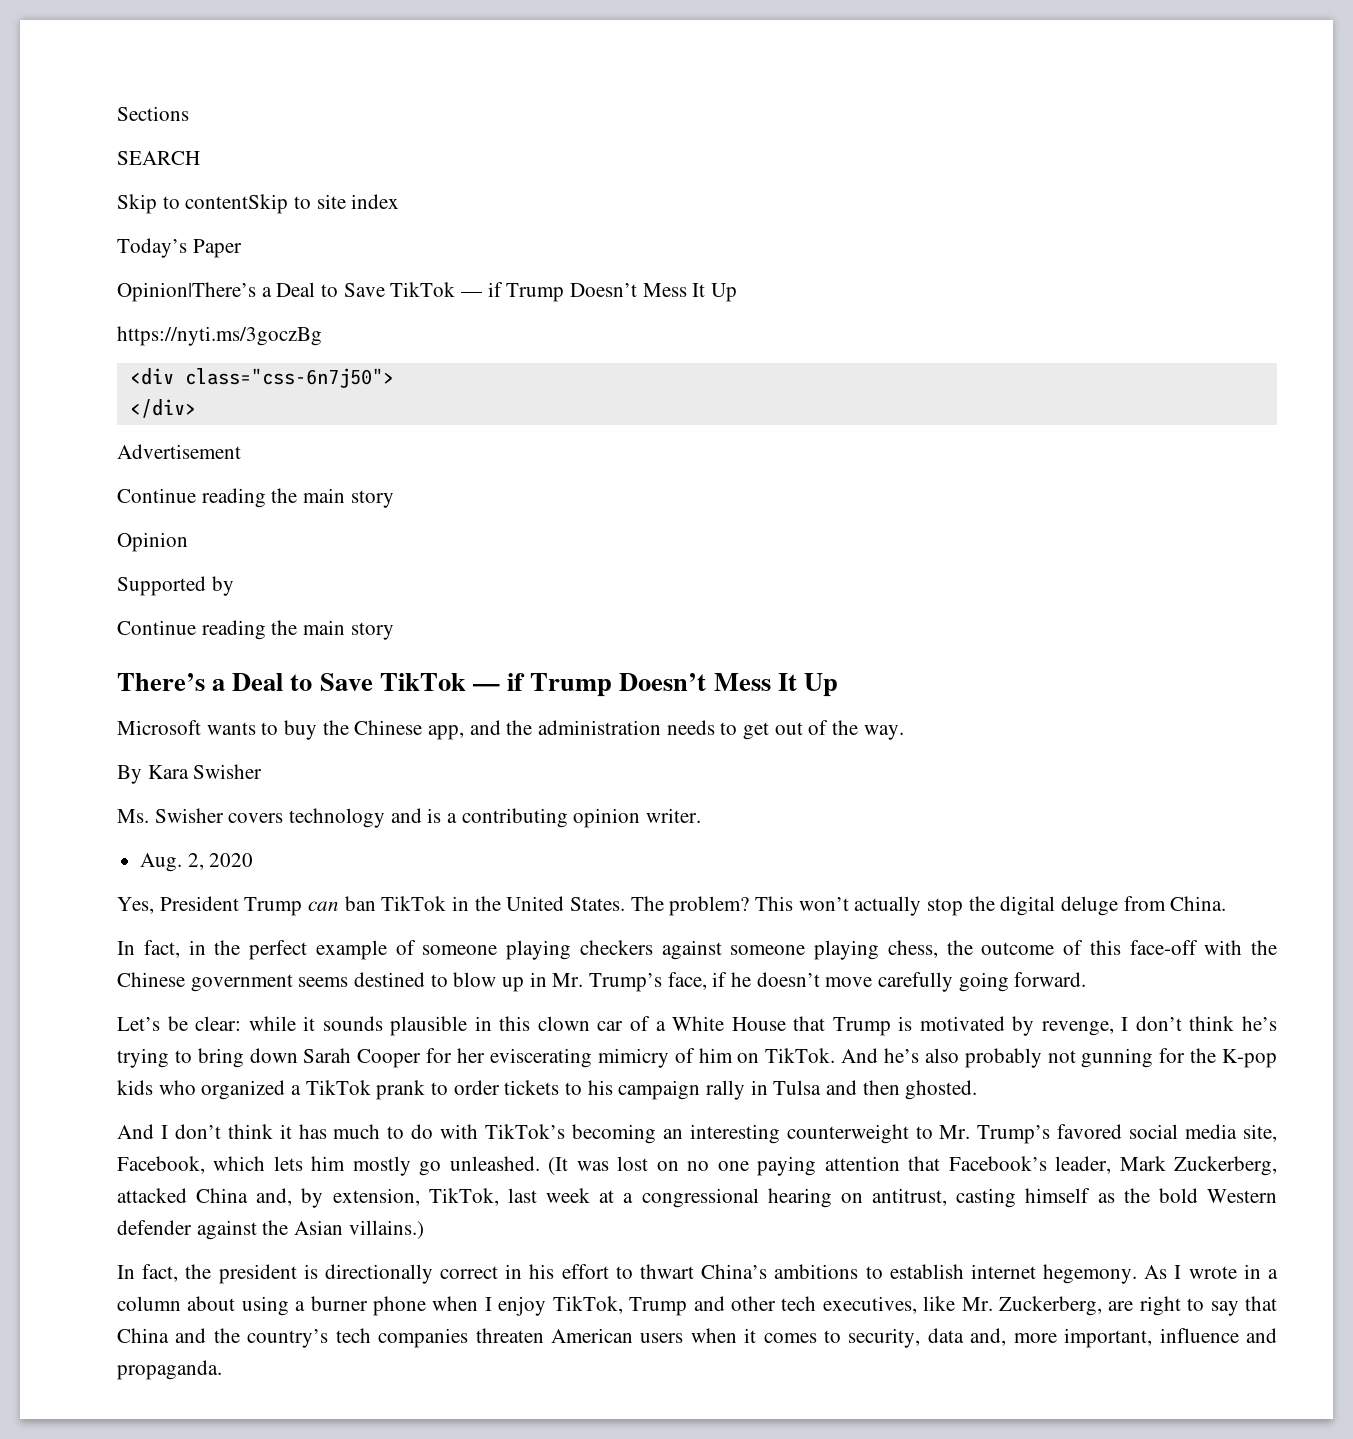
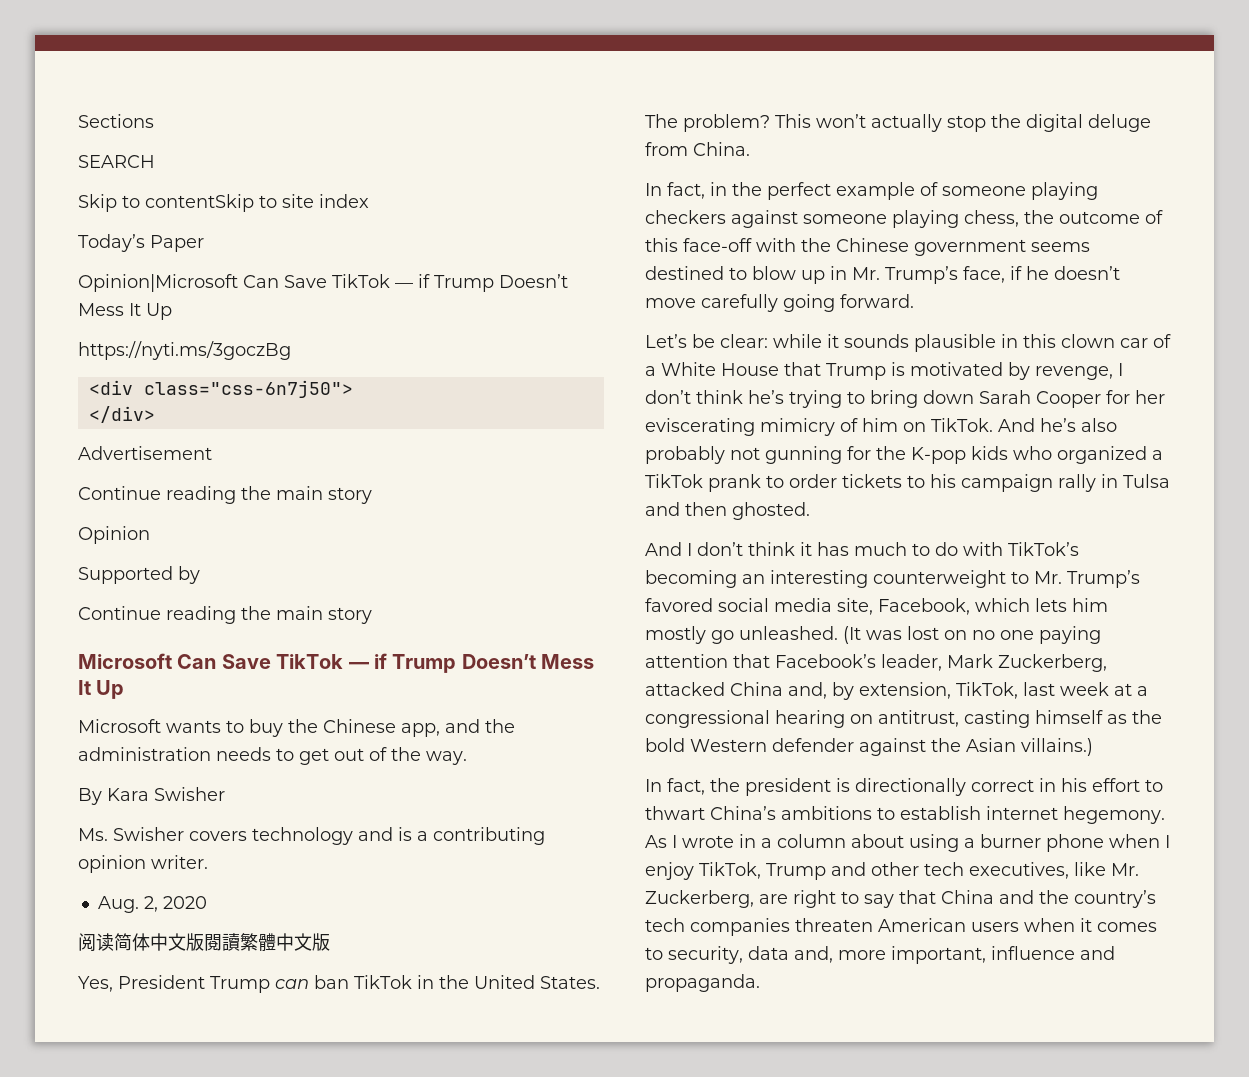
- Opinion|There’s a Deal to Save TikTok — if Trump Doesn’t Mess It Up
+ Opinion|Microsoft Can Save TikTok — if Trump Doesn’t Mess It Up
- There’s a Deal to Save TikTok — if Trump Doesn’t Mess It Up
+ Microsoft Can Save TikTok — if Trump Doesn’t Mess It Up
+ 阅读简体中文版閱讀繁體中文版

